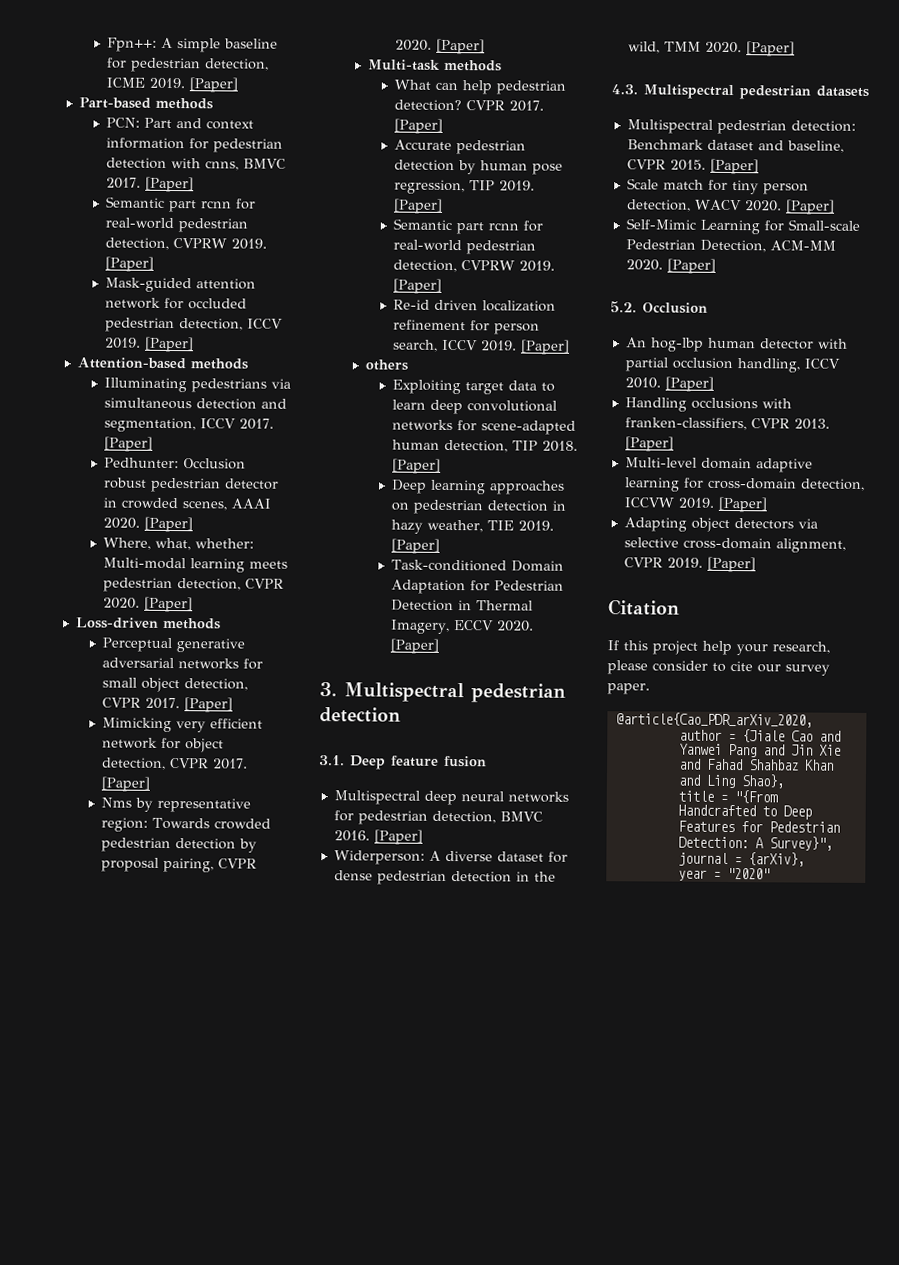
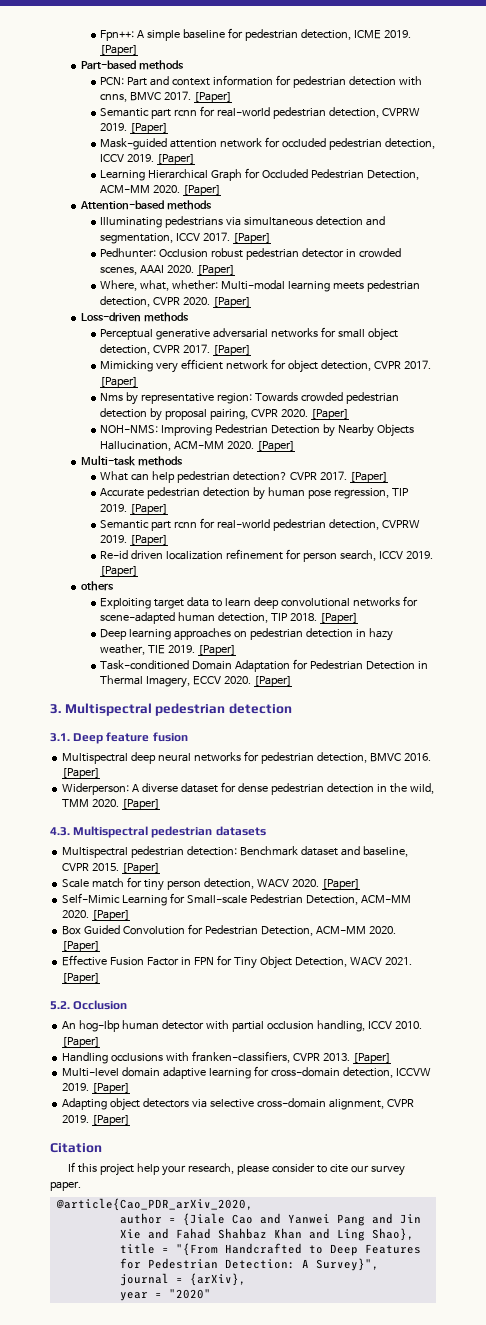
+ Learning Hierarchical Graph for Occluded Pedestrian Detection, ACM-MM 2020. [Paper]
+ NOH-NMS: Improving Pedestrian Detection by Nearby Objects Hallucination, ACM-MM 2020. [Paper]
+ Box Guided Convolution for Pedestrian Detection, ACM-MM 2020. [Paper]
+ Effective Fusion Factor in FPN for Tiny Object Detection, WACV 2021. [Paper]

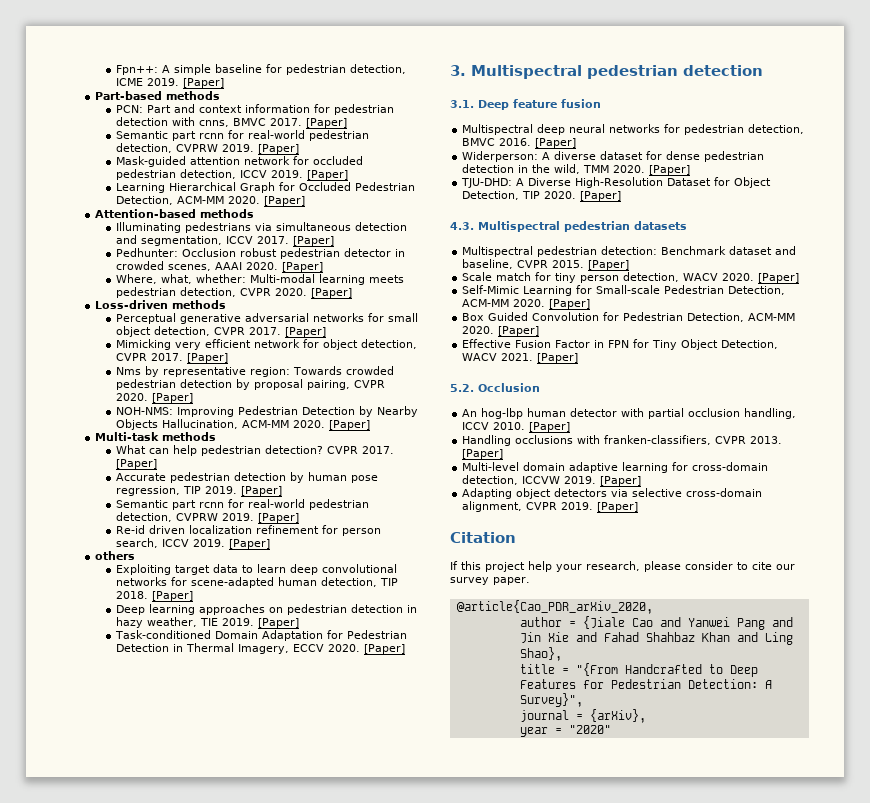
+ TJU-DHD: A Diverse High-Resolution Dataset for Object Detection, TIP 2020. [Paper]

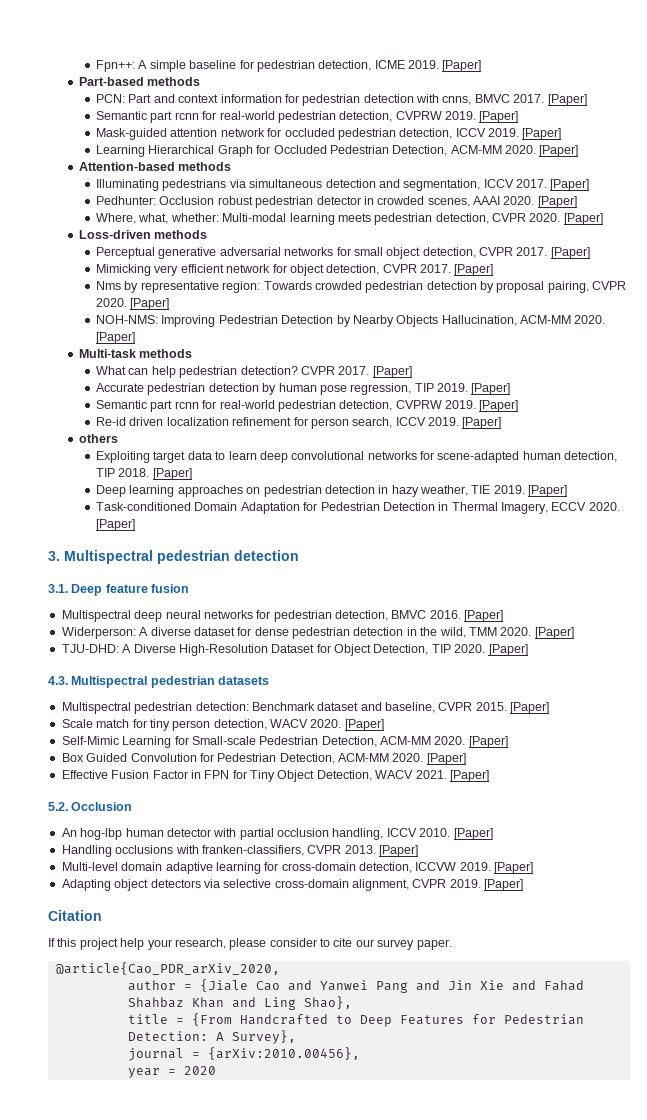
- title = "{From Handcrafted to Deep Features for Pedestrian Detection: A Survey}",
+ title = {From Handcrafted to Deep Features for Pedestrian Detection: A Survey},
- journal = {arXiv},
+ journal = {arXiv:2010.00456},
- year = "2020"
+ year = 2020

